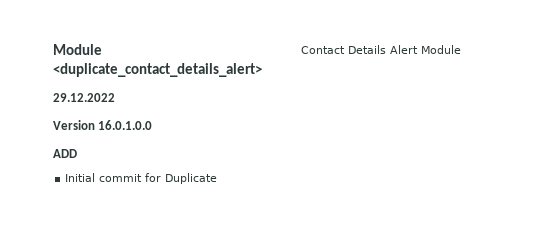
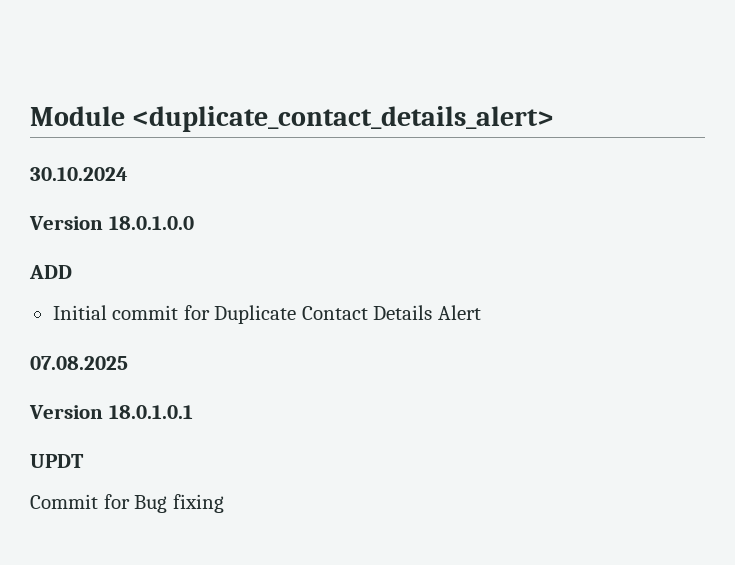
- 29.12.2022
- Version 16.0.1.0.0
+ 30.10.2024
+ Version 18.0.1.0.0
- Initial commit for Duplicate Contact Details Alert Module
+ Initial commit for Duplicate Contact Details Alert
+ 07.08.2025
+ Version 18.0.1.0.1
+ UPDT
+ Commit for Bug fixing

